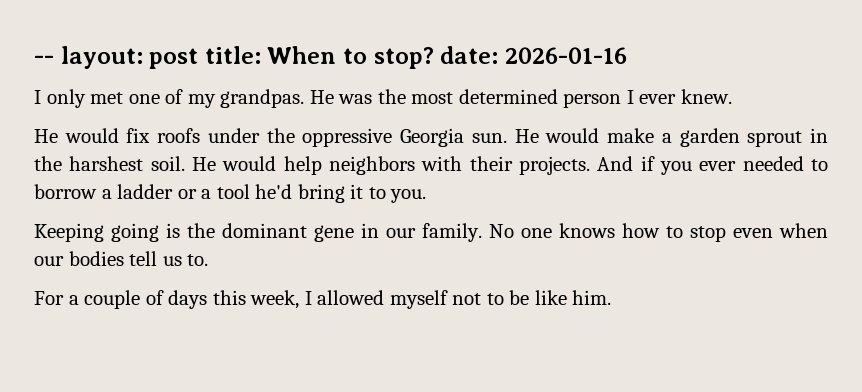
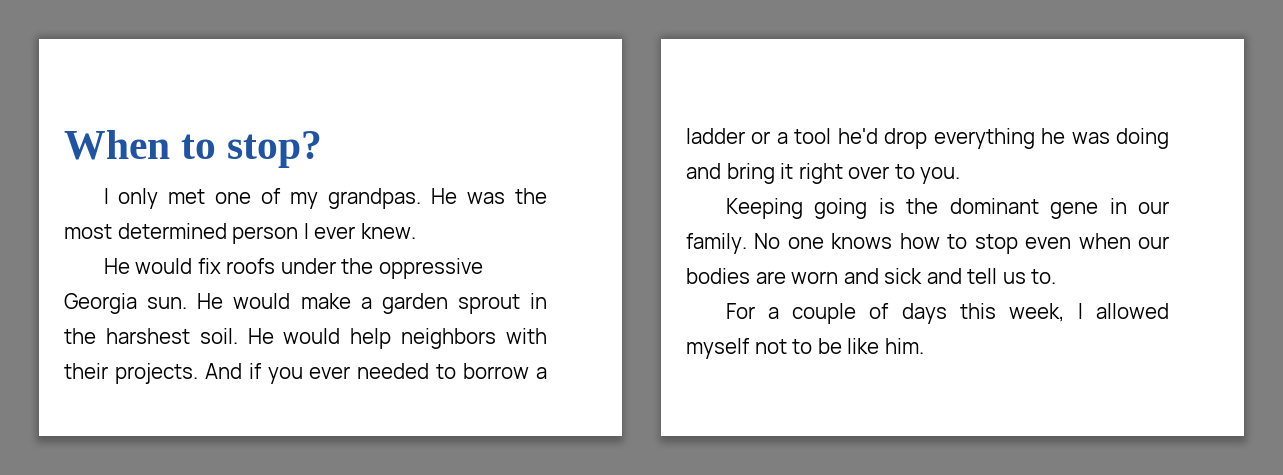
- -- layout: post title: When to stop? date: 2026-01-16
+ When to stop?
- And if you ever needed to borrow a ladder or a tool he'd bring it to you.
+ And if you ever needed to borrow a ladder or a tool he'd drop everything he was doing and bring it right over to you.
- No one knows how to stop even when our bodies tell us to.
+ No one knows how to stop even when our bodies are worn and sick and tell us to.

